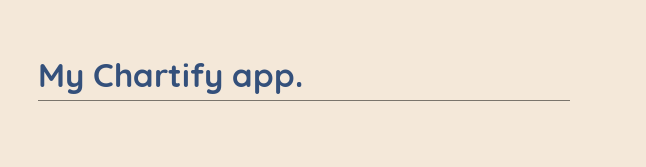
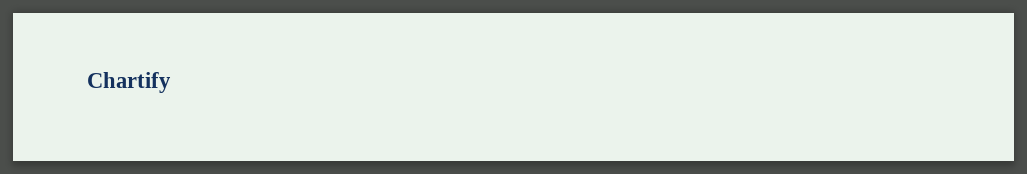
- My Chartify app.
+ Chartify

